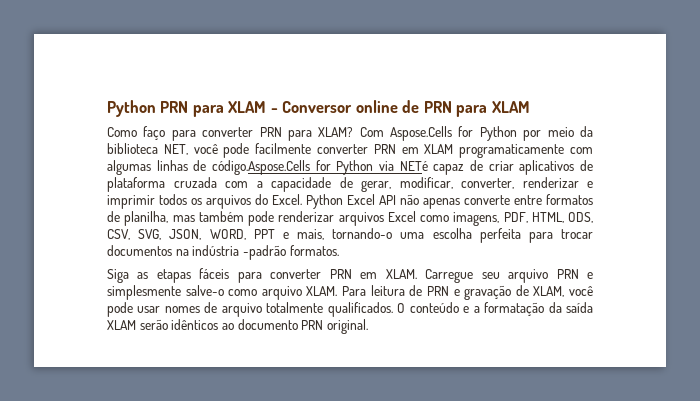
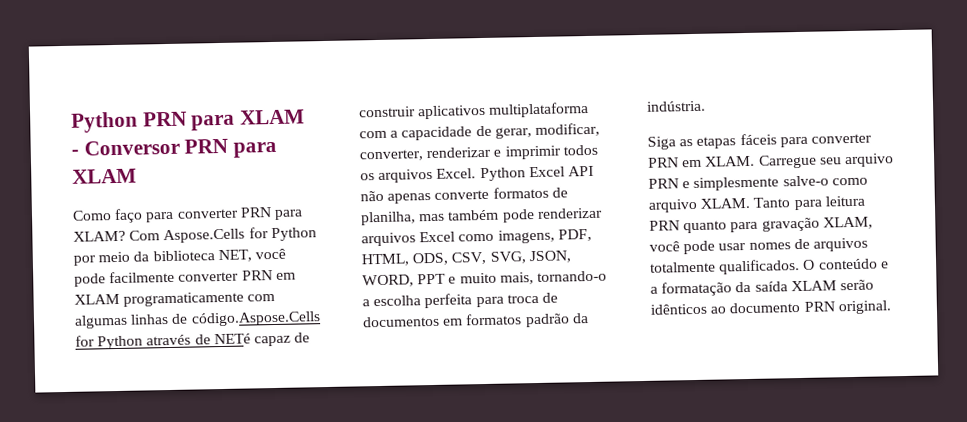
- Python PRN para XLAM - Conversor online de PRN para XLAM
+ Python PRN para XLAM - Conversor PRN para XLAM
- Com Aspose.Cells for Python por meio da biblioteca NET, você pode facilmente converter PRN em XLAM programaticamente com algumas linhas de código.Aspose.Cells for Python via NETé capaz de criar aplicativos de plataforma cruzada com a capacidade de gerar, modificar, converter, renderizar e imprimir todos os arquivos do Excel.
+ Com Aspose.Cells for Python por meio da biblioteca NET, você pode facilmente converter PRN em XLAM programaticamente com algumas linhas de código.Aspose.Cells for Python através de NETé capaz de construir aplicativos multiplataforma com a capacidade de gerar, modificar, converter, renderizar e imprimir todos os arquivos Excel.
- Python Excel API não apenas converte entre formatos de planilha, mas também pode renderizar arquivos Excel como imagens, PDF, HTML, ODS, CSV, SVG, JSON, WORD, PPT e mais, tornando-o uma escolha perfeita para trocar documentos na indústria -padrão formatos.
+ Python Excel API não apenas converte formatos de planilha, mas também pode renderizar arquivos Excel como imagens, PDF, HTML, ODS, CSV, SVG, JSON, WORD, PPT e muito mais, tornando-o a escolha perfeita para troca de documentos em formatos padrão da indústria.
- Para leitura de PRN e gravação de XLAM, você pode usar nomes de arquivo totalmente qualificados.
+ Tanto para leitura PRN quanto para gravação XLAM, você pode usar nomes de arquivos totalmente qualificados.

